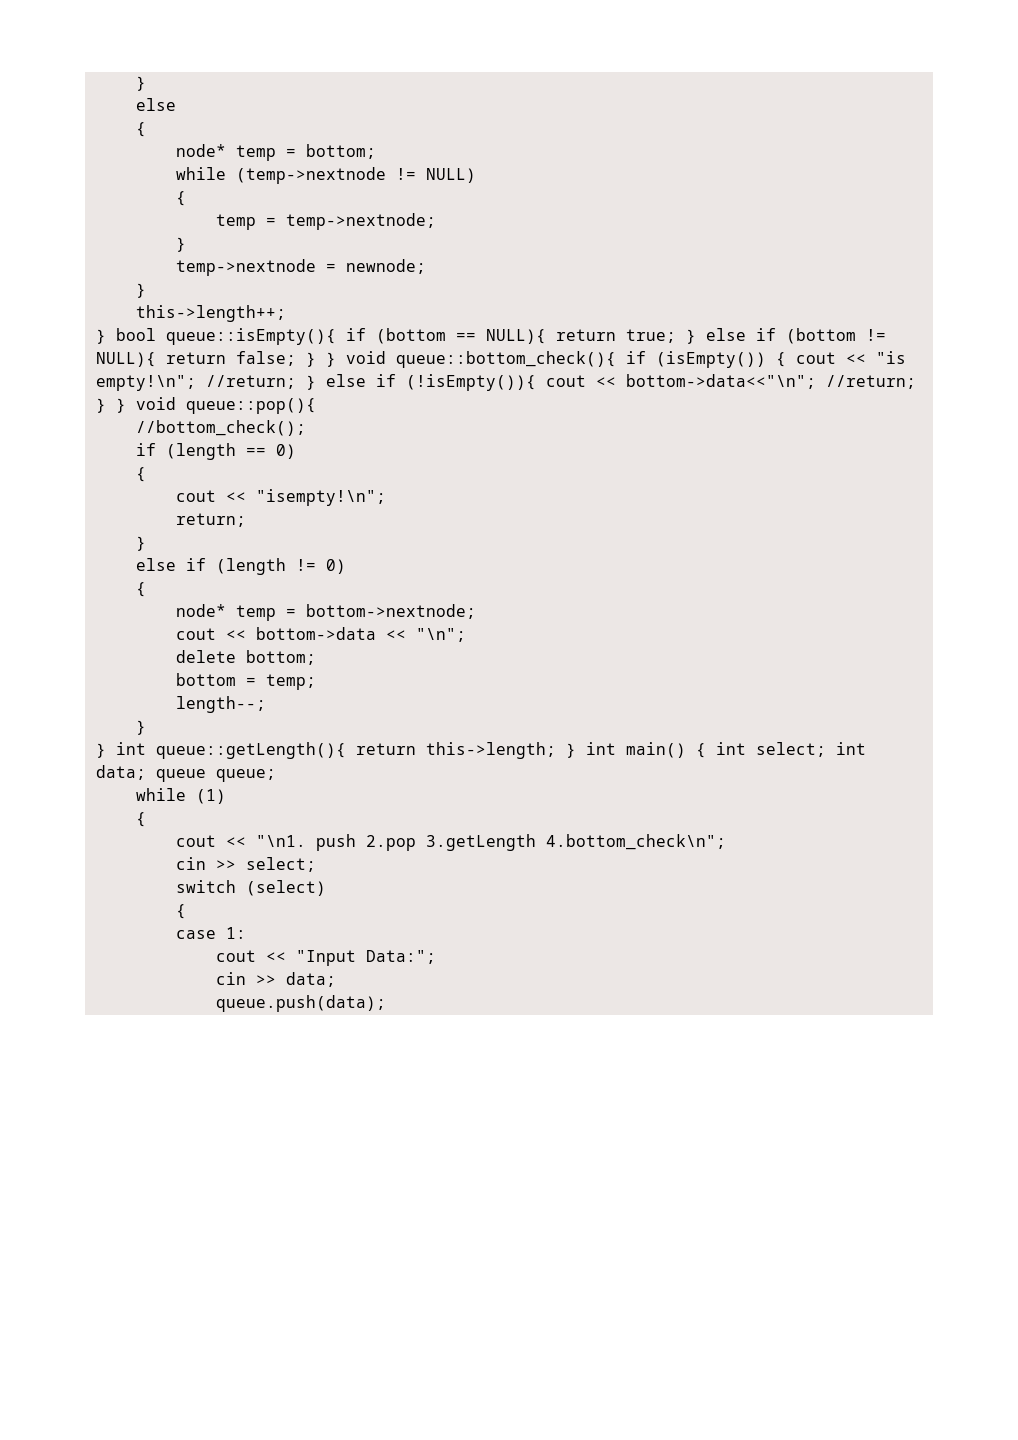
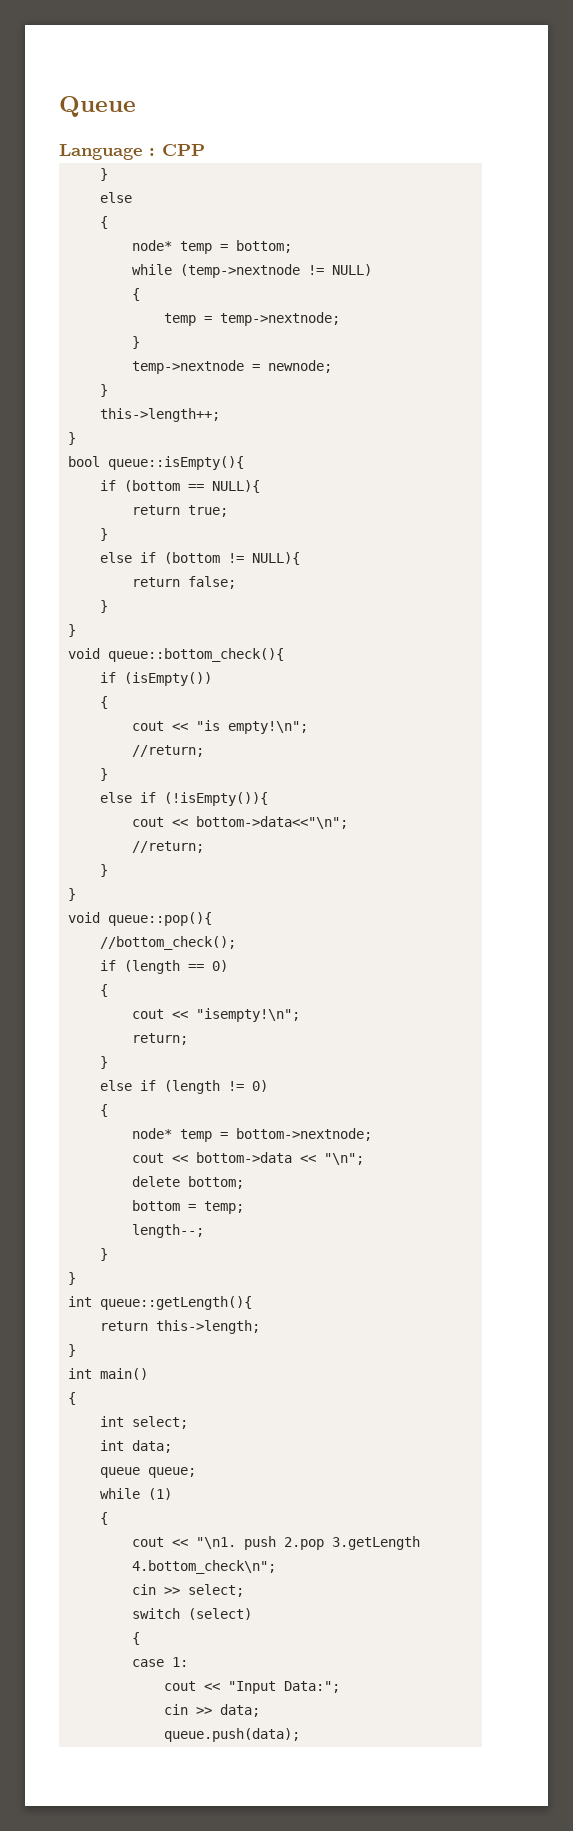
+ Queue
+ Language : CPP
  this->length++;
- } bool queue::isEmpty(){ if (bottom == NULL){ return true; } else if (bottom != NULL){ return false; } } void queue::bottom_check(){ if (isEmpty()) { cout << "is empty!\n"; //return; } else if (!isEmpty()){ cout << bottom->data<<"\n"; //return; } } void queue::pop(){
+ }
+ bool queue::isEmpty(){
+ if (bottom == NULL){
+ return true;
+ }
+ else if (bottom != NULL){
+ return false;
+ }
+ }
+ void queue::bottom_check(){
+ if (isEmpty())
+ {
+ cout << "is empty!\n";
+ //return;
+ }
+ else if (!isEmpty()){
+ cout << bottom->data<<"\n";
+ //return;
+ }
+ }
+ void queue::pop(){
  length--;
  }
- } int queue::getLength(){ return this->length; } int main() { int select; int data; queue queue;
+ }
+ int queue::getLength(){
+ return this->length;
+ }
+ int main()
+ {
+ int select;
+ int data;
+ queue queue;

